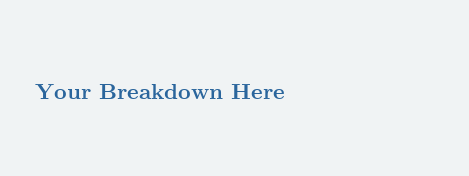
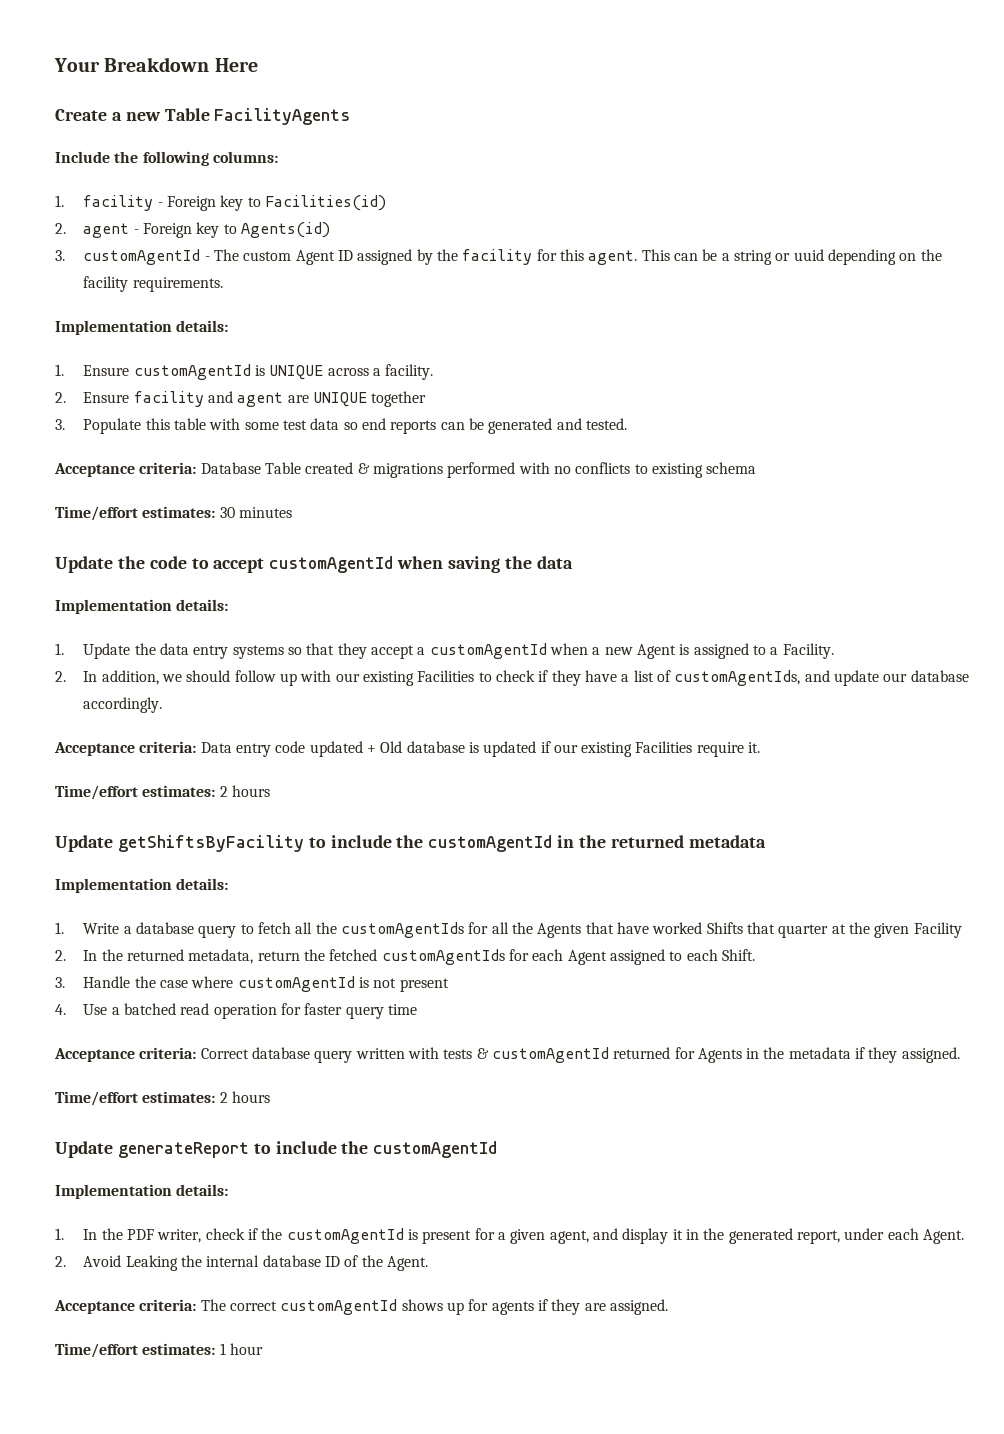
+ Create a new Table FacilityAgents
+ Include the following columns:
+ 1. facility - Foreign key to Facilities(id)
+ 2. agent - Foreign key to Agents(id)
+ 3. customAgentId - The custom Agent ID assigned by the facility for this agent. This can be a string or uuid depending on the facility requirements.
+ Implementation details:
+ 1. Ensure customAgentId is UNIQUE across a facility.
+ 2. Ensure facility and agent are UNIQUE together
+ 3. Populate this table with some test data so end reports can be generated and tested.
+ Acceptance criteria: Database Table created & migrations performed with no conflicts to existing schema
+ Time/effort estimates: 30 minutes
+ Update the code to accept customAgentId when saving the data
+ Implementation details:
+ 1. Update the data entry systems so that they accept a customAgentId when a new Agent is assigned to a Facility.
+ 2. In addition, we should follow up with our existing Facilities to check if they have a list of customAgentIds, and update our database accordingly.
+ Acceptance criteria: Data entry code updated + Old database is updated if our existing Facilities require it.
+ Time/effort estimates: 2 hours
+ Update getShiftsByFacility to include the customAgentId in the returned metadata
+ Implementation details:
+ 1. Write a database query to fetch all the customAgentIds for all the Agents that have worked Shifts that quarter at the given Facility
+ 2. In the returned metadata, return the fetched customAgentIds for each Agent assigned to each Shift.
+ 3. Handle the case where customAgentId is not present
+ 4. Use a batched read operation for faster query time
+ Acceptance criteria: Correct database query written with tests & customAgentId returned for Agents in the metadata if they assigned.
+ Time/effort estimates: 2 hours
+ Update generateReport to include the customAgentId
+ Implementation details:
+ 1. In the PDF writer, check if the customAgentId is present for a given agent, and display it in the generated report, under each Agent.
+ 2. Avoid Leaking the internal database ID of the Agent.
+ Acceptance criteria: The correct customAgentId shows up for agents if they are assigned.
+ Time/effort estimates: 1 hour

